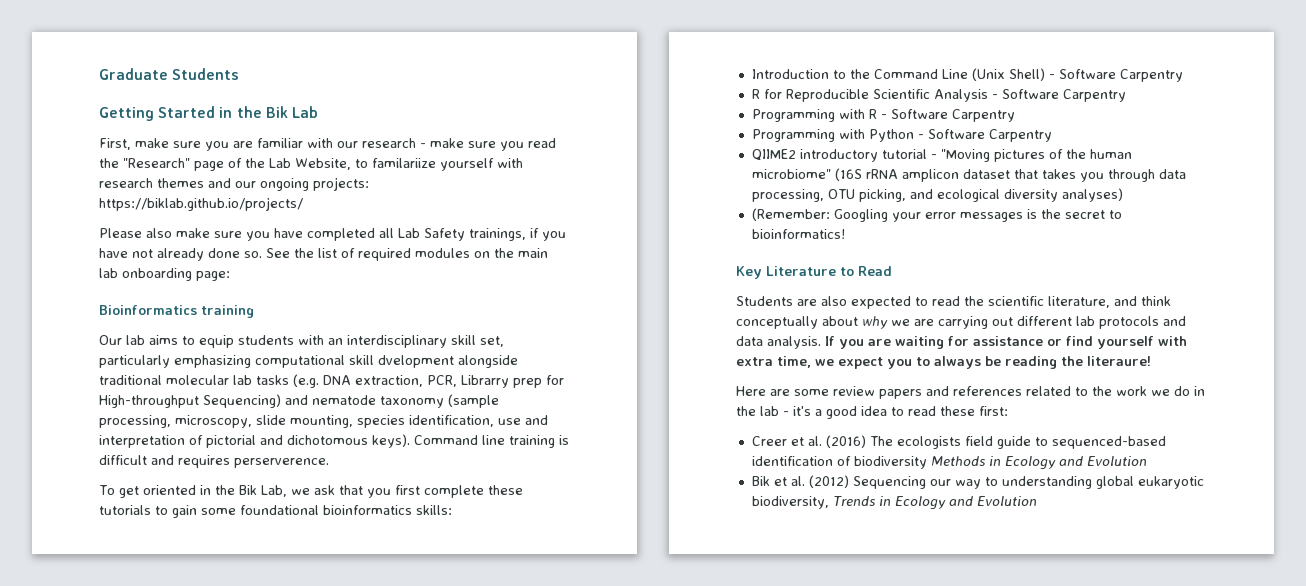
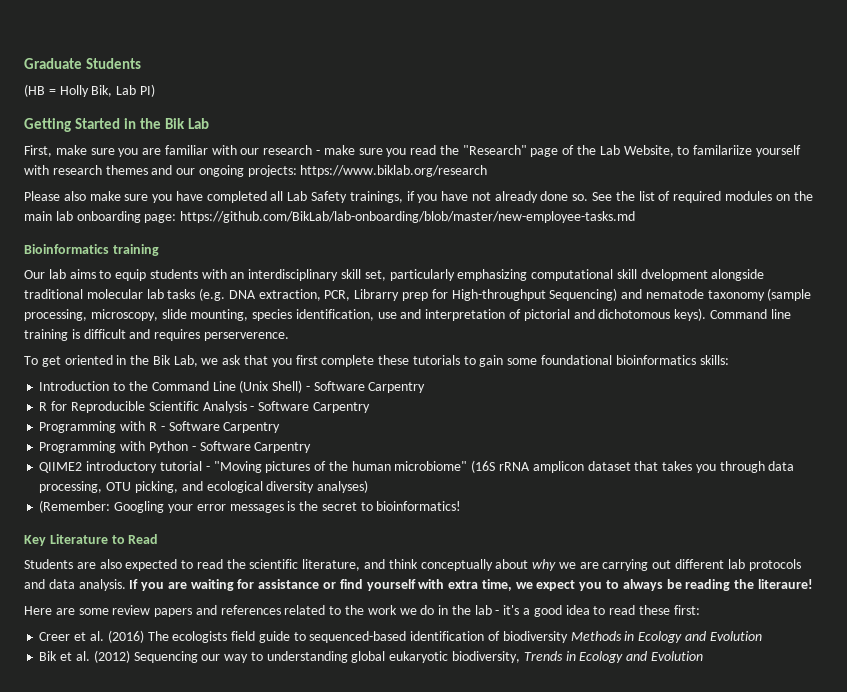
+ (HB = Holly Bik, Lab PI)
- First, make sure you are familiar with our research - make sure you read the "Research" page of the Lab Website, to familariize yourself with research themes and our ongoing projects: https://biklab.github.io/projects/
+ First, make sure you are familiar with our research - make sure you read the "Research" page of the Lab Website, to familariize yourself with research themes and our ongoing projects: https://www.biklab.org/research
- See the list of required modules on the main lab onboarding page:
+ See the list of required modules on the main lab onboarding page: https://github.com/BikLab/lab-onboarding/blob/master/new-employee-tasks.md

